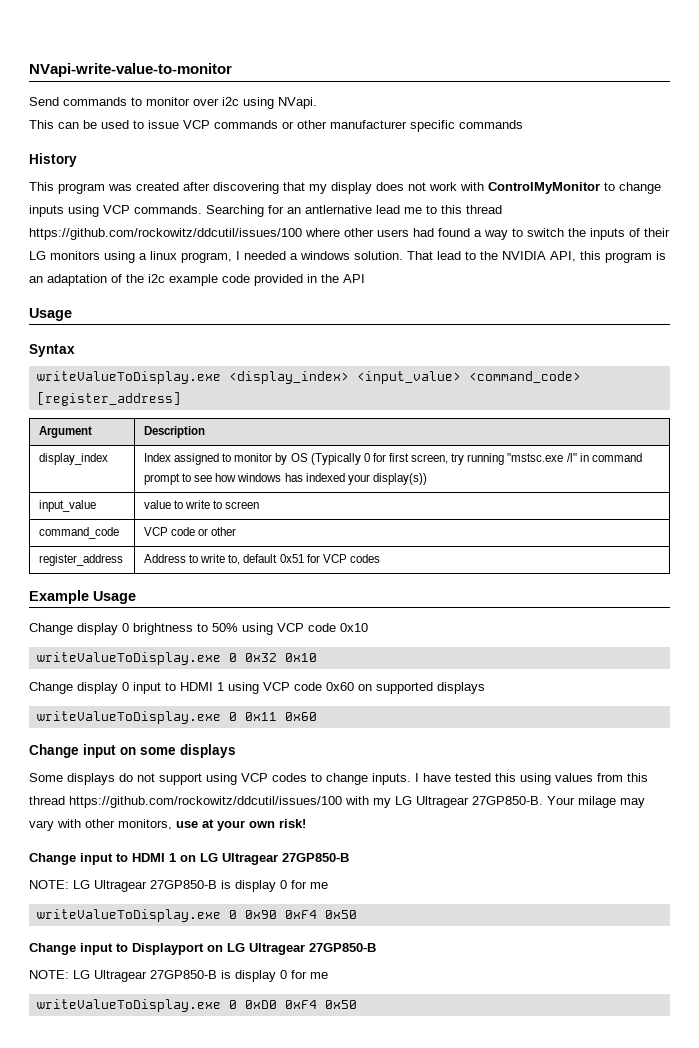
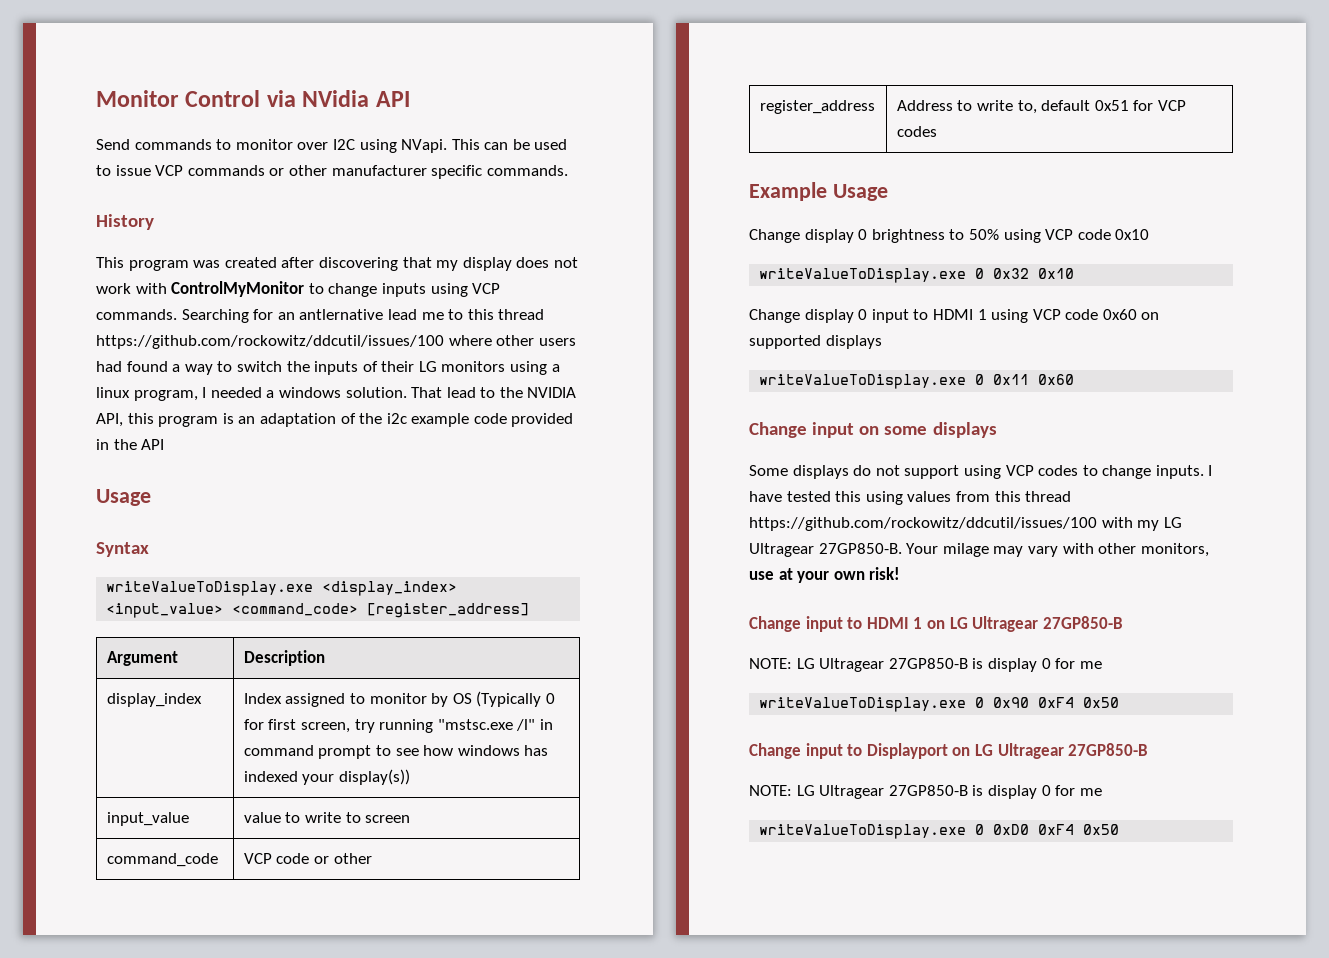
- NVapi-write-value-to-monitor
+ Monitor Control via NVidia API
- Send commands to monitor over i2c using NVapi.
- This can be used to issue VCP commands or other manufacturer specific commands
+ Send commands to monitor over I2C using NVapi. This can be used to issue VCP commands or other manufacturer specific commands.

